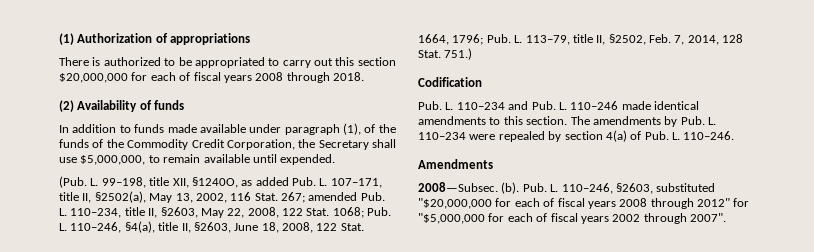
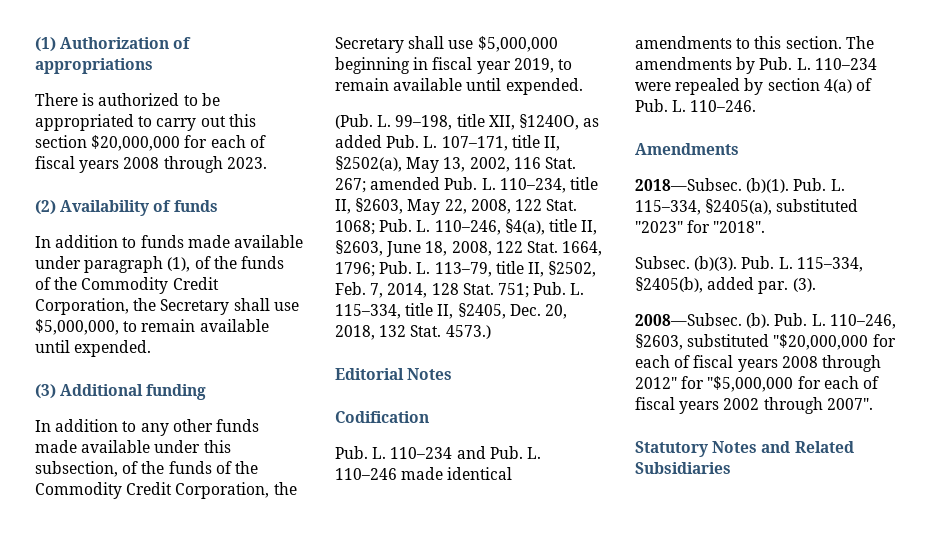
- There is authorized to be appropriated to carry out this section $20,000,000 for each of fiscal years 2008 through 2018.
+ There is authorized to be appropriated to carry out this section $20,000,000 for each of fiscal years 2008 through 2023.
+ (3) Additional funding
+ In addition to any other funds made available under this subsection, of the funds of the Commodity Credit Corporation, the Secretary shall use $5,000,000 beginning in fiscal year 2019, to remain available until expended.
- 751.)
+ 751; Pub. L. 115–334, title II, §2405, Dec. 20, 2018, 132 Stat. 4573.)
+ Editorial Notes
+ 2018—Subsec. (b)(1). Pub. L. 115–334, §2405(a), substituted "2023" for "2018".
+ Subsec. (b)(3). Pub. L. 115–334, §2405(b), added par. (3).
+ Statutory Notes and Related Subsidiaries

